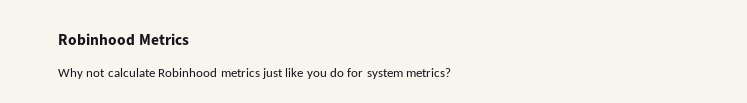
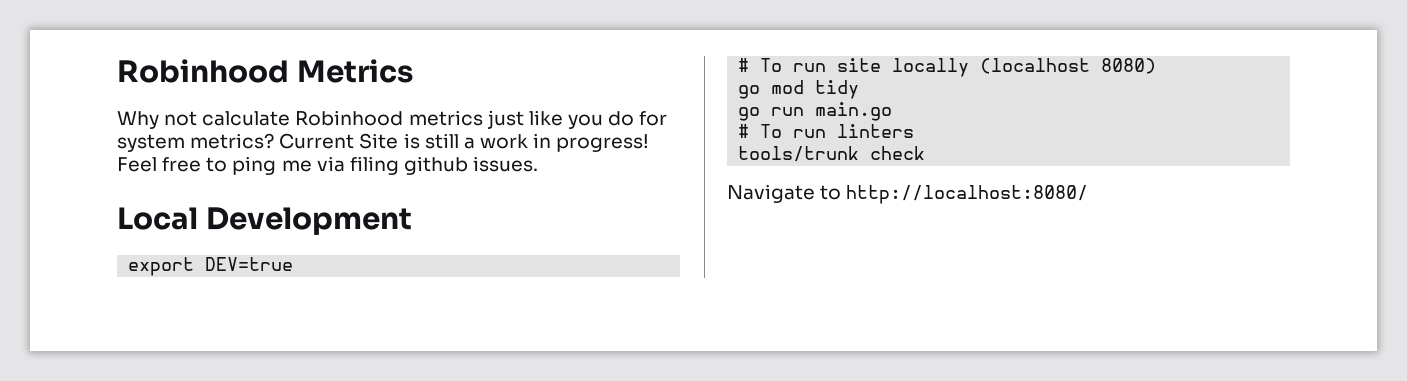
+ Current Site is still a work in progress! Feel free to ping me via filing github issues.
+ Local Development
+ export DEV=true
+ # To run site locally (localhost 8080)
+ go mod tidy
+ go run main.go
+ # To run linters
+ tools/trunk check
+ Navigate to http://localhost:8080/

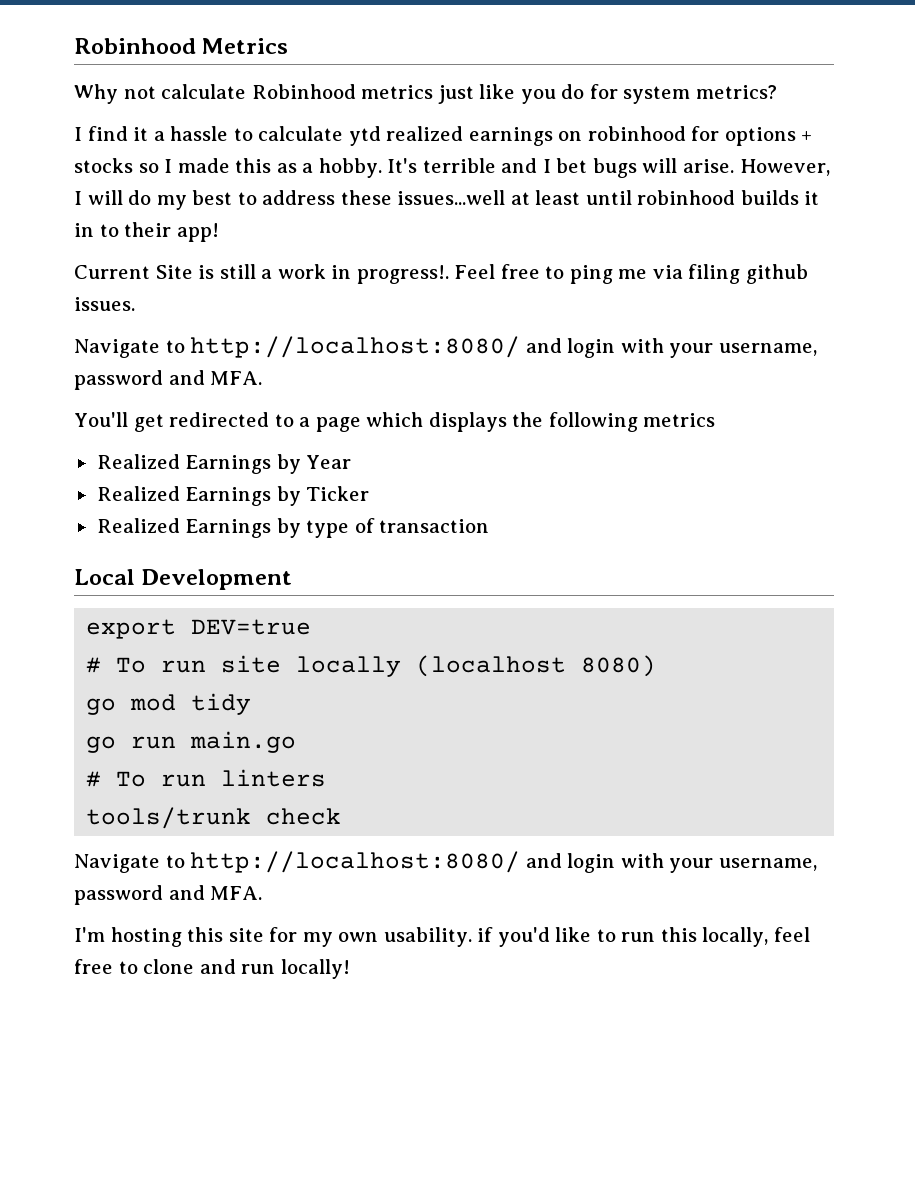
- Why not calculate Robinhood metrics just like you do for system metrics? Current Site is still a work in progress!
+ Why not calculate Robinhood metrics just like you do for system metrics?
+ I find it a hassle to calculate ytd realized earnings on robinhood for options + stocks so I made this as a hobby. It's terrible and I bet bugs will arise. However, I will do my best to address these issues...well at least until robinhood builds it in to their app!
+ Current Site is still a work in progress!.
  Feel free to ping me via filing github issues.
+ Navigate to http://localhost:8080/ and login with your username, password and MFA.
+ You'll get redirected to a page which displays the following metrics
+ Realized Earnings by Year
+ Realized Earnings by Ticker
+ Realized Earnings by type of transaction
  tools/trunk check
- Navigate to http://localhost:8080/
+ Navigate to http://localhost:8080/ and login with your username, password and MFA.
+ I'm hosting this site for my own usability. if you'd like to run this locally, feel free to clone and run locally!

